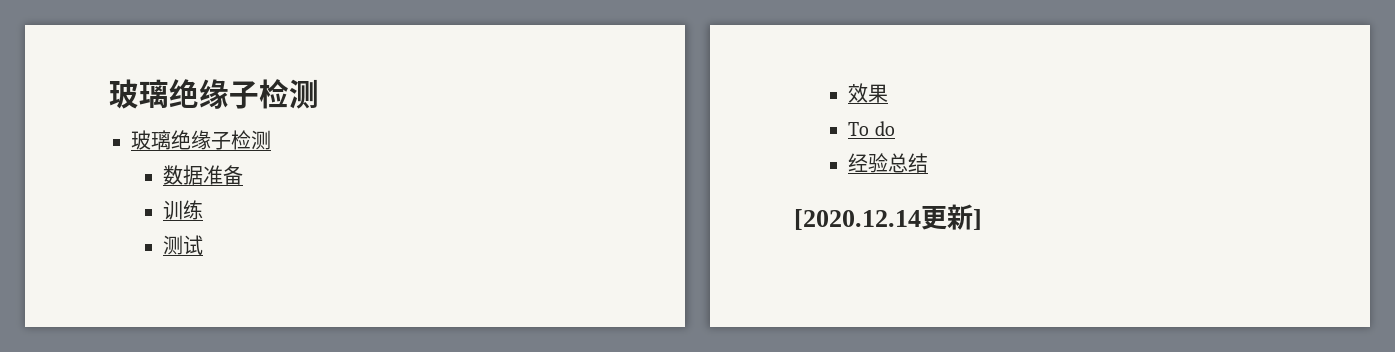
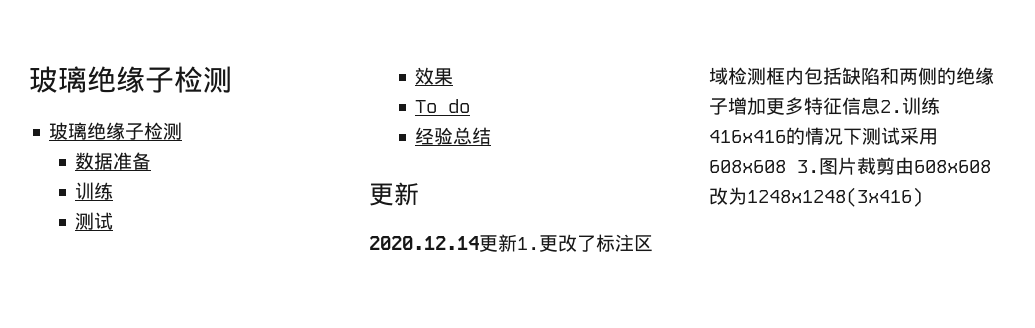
  经验总结
- [2020.12.14更新]
+ 更新
+ 2020.12.14更新1.更改了标注区域检测框内包括缺陷和两侧的绝缘子增加更多特征信息2.训练416x416的情况下测试采用608x608 3.图片裁剪由608x608改为1248x1248(3x416)

